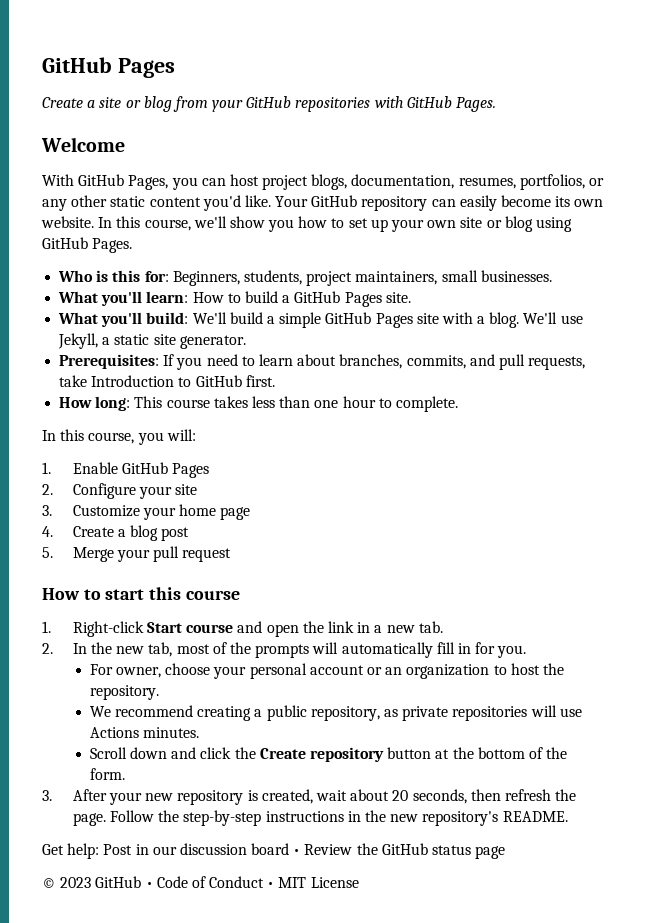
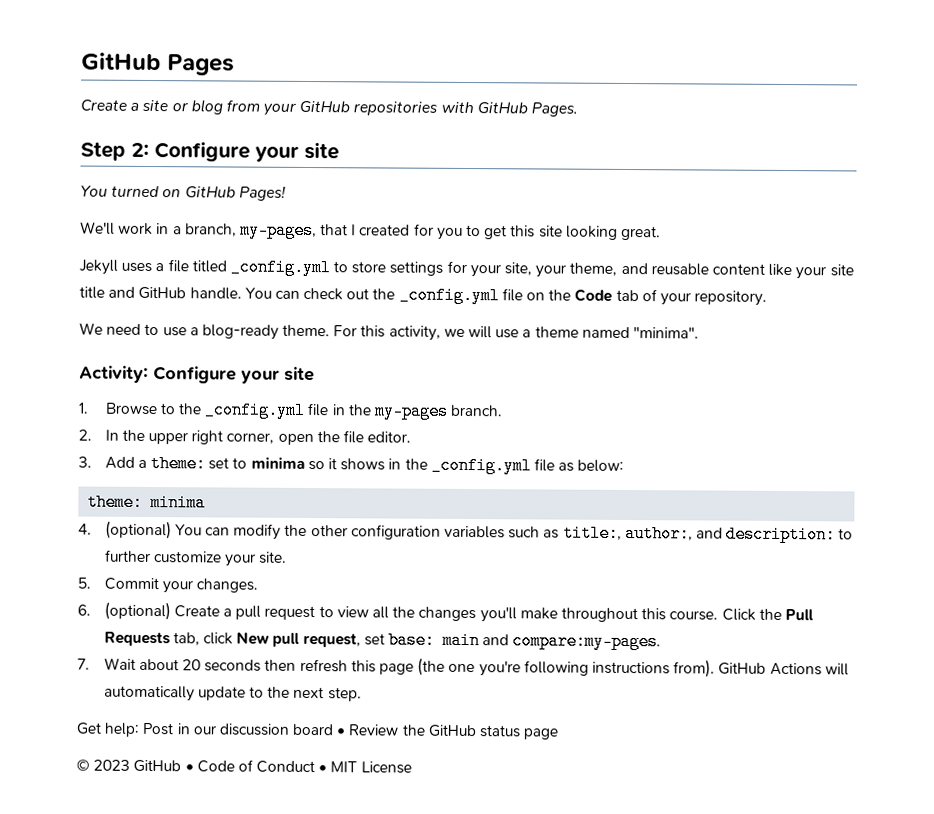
- Welcome
- With GitHub Pages, you can host project blogs, documentation, resumes, portfolios, or any other static content you'd like. Your GitHub repository can easily become its own website. In this course, we'll show you how to set up your own site or blog using GitHub Pages.
- Who is this for: Beginners, students, project maintainers, small businesses.
- What you'll learn: How to build a GitHub Pages site.
- What you'll build: We'll build a simple GitHub Pages site with a blog. We'll use Jekyll, a static site generator.
- Prerequisites: If you need to learn about branches, commits, and pull requests, take Introduction to GitHub first.
- How long: This course takes less than one hour to complete.
- In this course, you will:
- 1. Enable GitHub Pages
- 2. Configure your site
- 3. Customize your home page
- 4. Create a blog post
- 5. Merge your pull request
- How to start this course
- 1. Right-click Start course and open the link in a new tab.
- 2. In the new tab, most of the prompts will automatically fill in for you.
- For owner, choose your personal account or an organization to host the repository.
- We recommend creating a public repository, as private repositories will use Actions minutes.
- Scroll down and click the Create repository button at the bottom of the form.
- 3. After your new repository is created, wait about 20 seconds, then refresh the page. Follow the step-by-step instructions in the new repository's README.
+ Step 2: Configure your site
+ You turned on GitHub Pages!
+ We'll work in a branch, my-pages, that I created for you to get this site looking great.
+ Jekyll uses a file titled _config.yml to store settings for your site, your theme, and reusable content like your site title and GitHub handle. You can check out the _config.yml file on the Code tab of your repository.
+ We need to use a blog-ready theme. For this activity, we will use a theme named "minima".
+ Activity: Configure your site
+ 1. Browse to the _config.yml file in the my-pages branch.
+ 2. In the upper right corner, open the file editor.
+ 3. Add a theme: set to minima so it shows in the _config.yml file as below:
+ theme: minima
+ 4. (optional) You can modify the other configuration variables such as title:, author:, and description: to further customize your site.
+ 5. Commit your changes.
+ 6. (optional) Create a pull request to view all the changes you'll make throughout this course. Click the Pull Requests tab, click New pull request, set base: main and compare:my-pages.
+ 7. Wait about 20 seconds then refresh this page (the one you're following instructions from). GitHub Actions will automatically update to the next step.

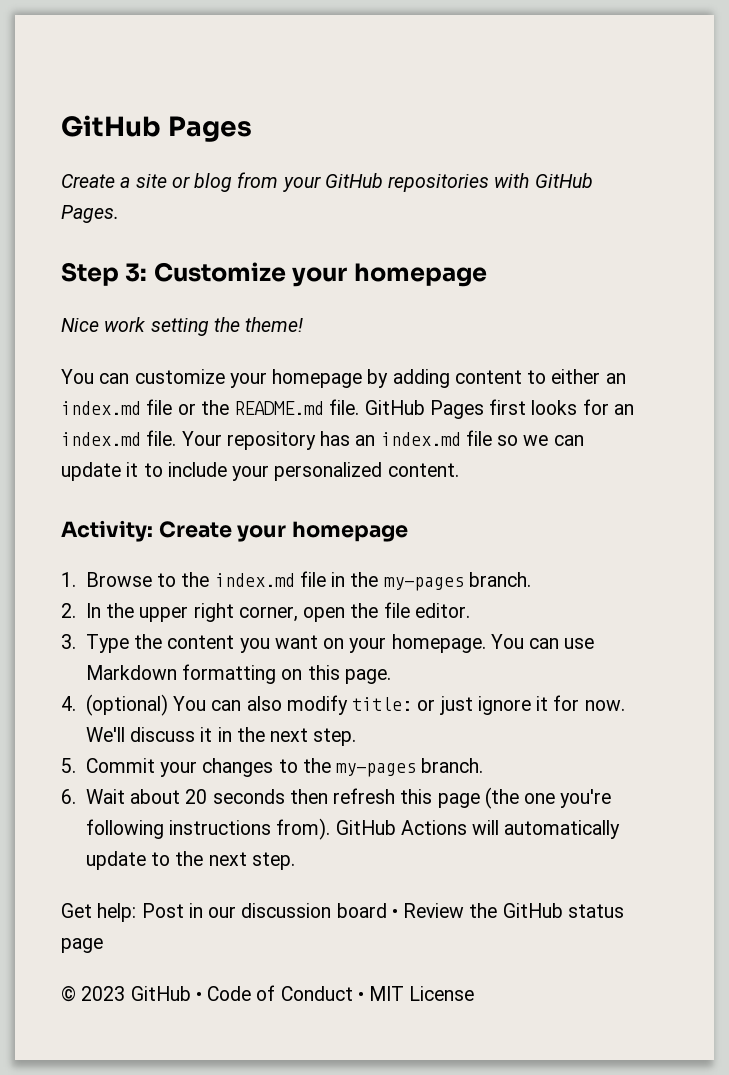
- Step 2: Configure your site
- You turned on GitHub Pages!
- We'll work in a branch, my-pages, that I created for you to get this site looking great.
- Jekyll uses a file titled _config.yml to store settings for your site, your theme, and reusable content like your site title and GitHub handle. You can check out the _config.yml file on the Code tab of your repository.
- We need to use a blog-ready theme. For this activity, we will use a theme named "minima".
- Activity: Configure your site
+ Step 3: Customize your homepage
+ Nice work setting the theme!
+ You can customize your homepage by adding content to either an index.md file or the README.md file. GitHub Pages first looks for an index.md file. Your repository has an index.md file so we can update it to include your personalized content.
+ Activity: Create your homepage
- 1. Browse to the _config.yml file in the my-pages branch.
+ 1. Browse to the index.md file in the my-pages branch.
- 3. Add a theme: set to minima so it shows in the _config.yml file as below:
- theme: minima
- 4. (optional) You can modify the other configuration variables such as title:, author:, and description: to further customize your site.
- 5. Commit your changes.
- 6. (optional) Create a pull request to view all the changes you'll make throughout this course. Click the Pull Requests tab, click New pull request, set base: main and compare:my-pages.
- 7. Wait about 20 seconds then refresh this page (the one you're following instructions from).
+ 3. Type the content you want on your homepage. You can use Markdown formatting on this page.
+ 4. (optional) You can also modify title: or just ignore it for now. We'll discuss it in the next step.
+ 5. Commit your changes to the my-pages branch.
+ 6. Wait about 20 seconds then refresh this page (the one you're following instructions from).

